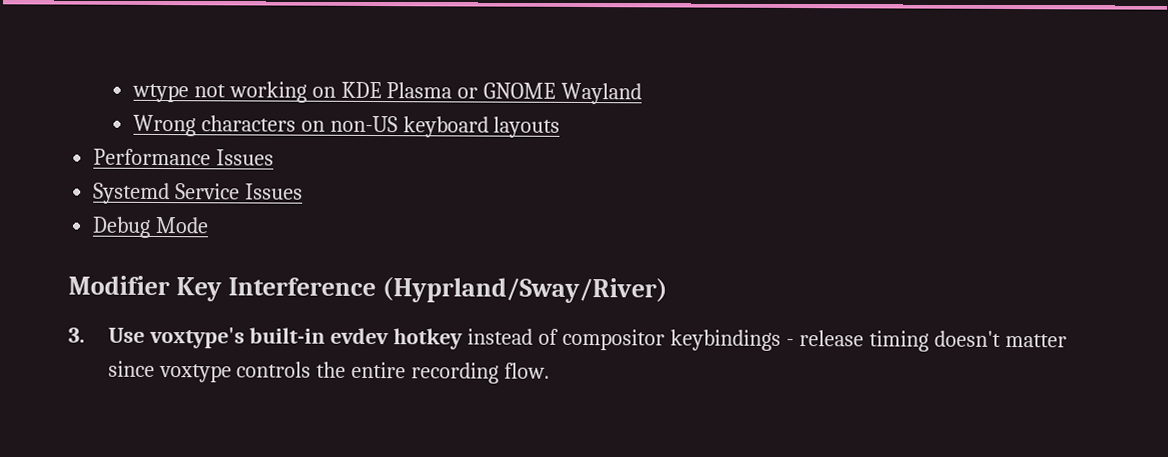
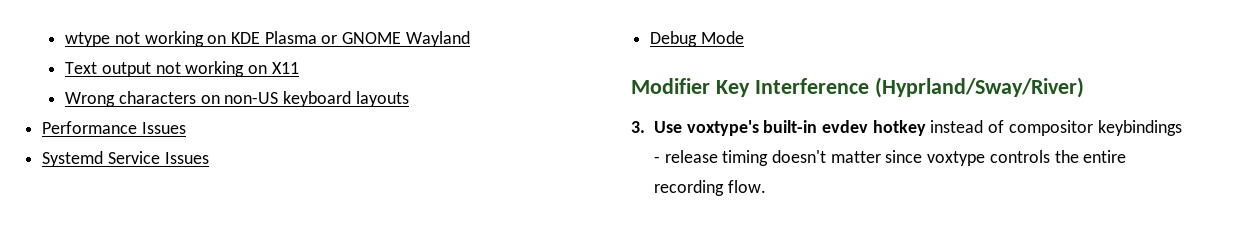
+ Text output not working on X11

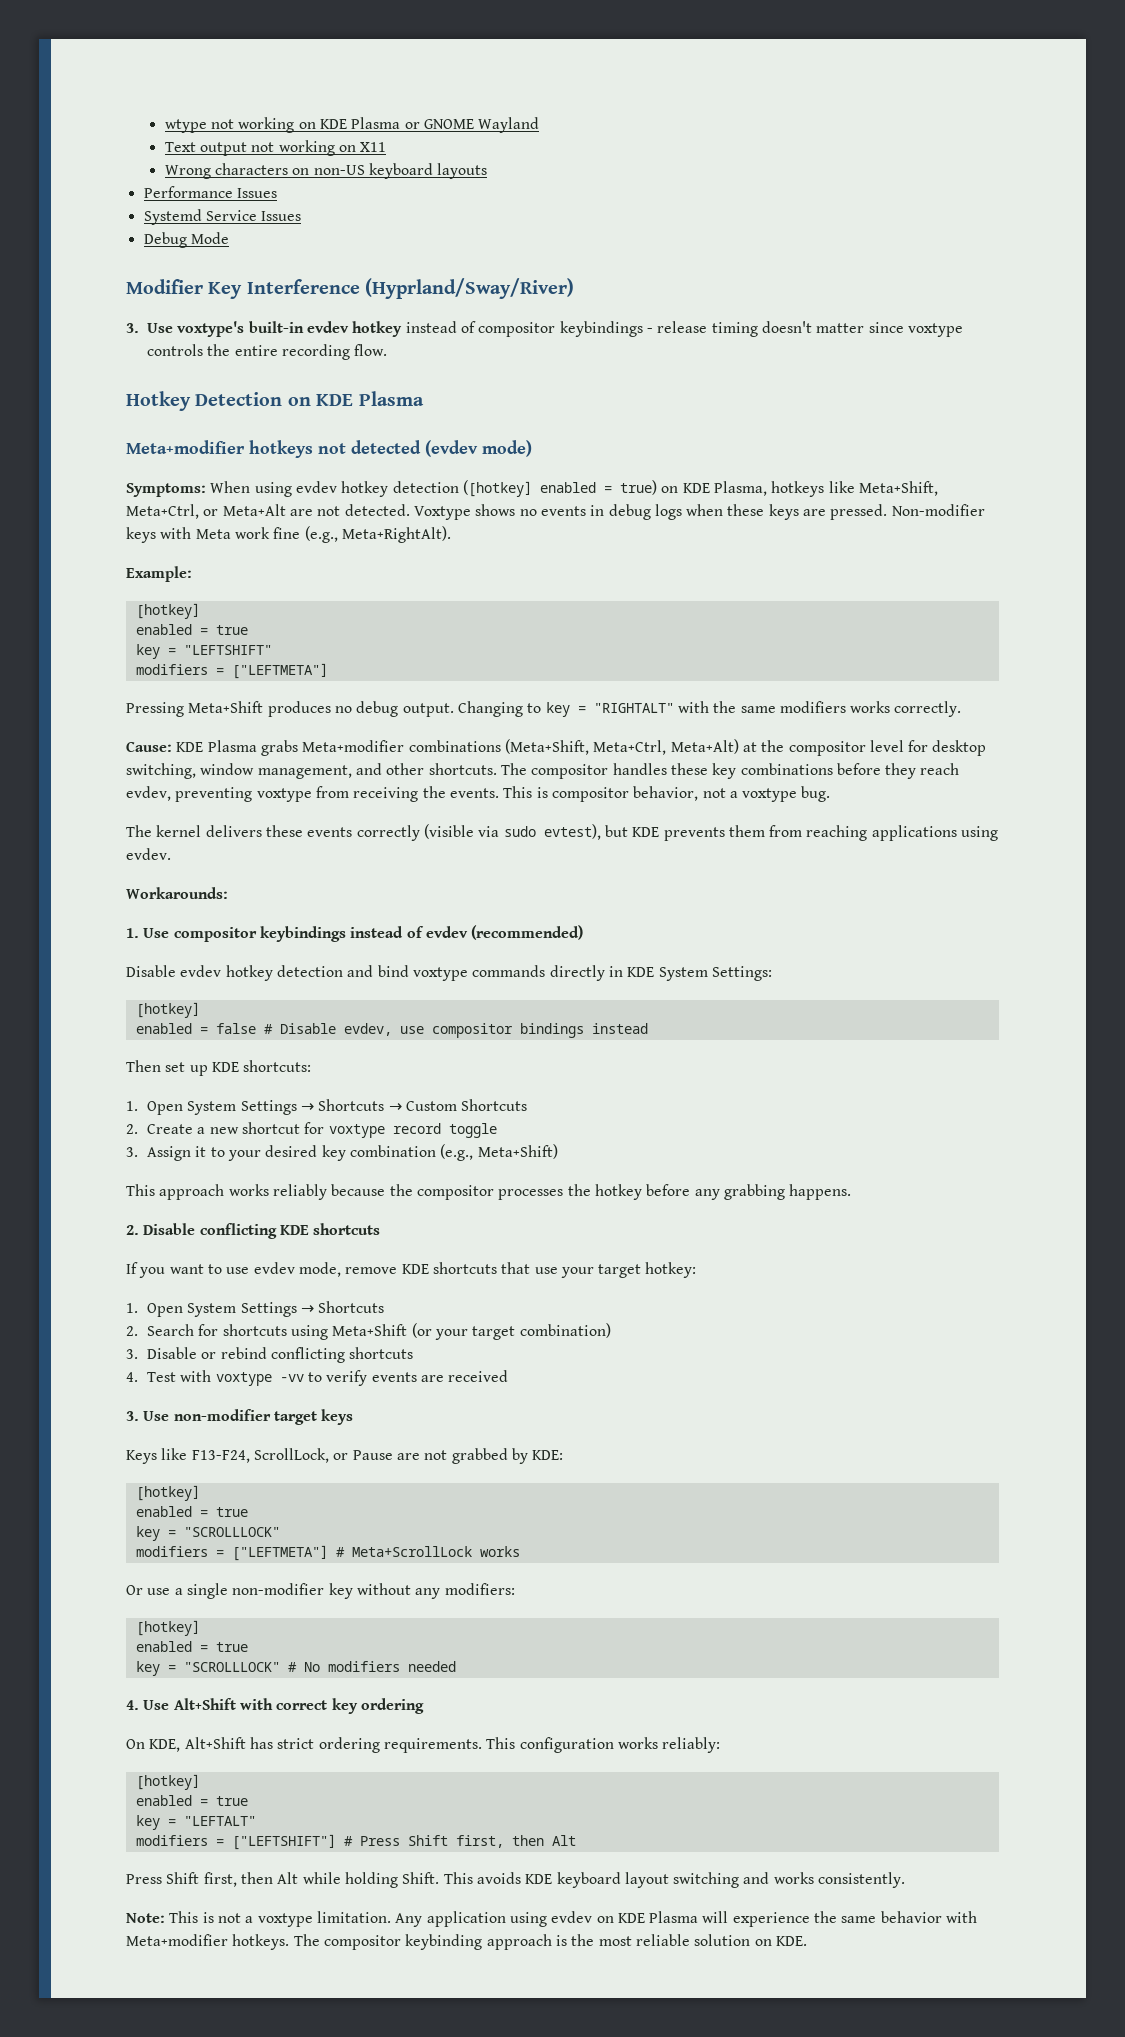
+ Hotkey Detection on KDE Plasma
+ Meta+modifier hotkeys not detected (evdev mode)
+ Symptoms: When using evdev hotkey detection ([hotkey] enabled = true) on KDE Plasma, hotkeys like Meta+Shift, Meta+Ctrl, or Meta+Alt are not detected. Voxtype shows no events in debug logs when these keys are pressed. Non-modifier keys with Meta work fine (e.g., Meta+RightAlt).
+ Example:
+ [hotkey]
+ enabled = true
+ key = "LEFTSHIFT"
+ modifiers = ["LEFTMETA"]
+ Pressing Meta+Shift produces no debug output. Changing to key = "RIGHTALT" with the same modifiers works correctly.
+ Cause: KDE Plasma grabs Meta+modifier combinations (Meta+Shift, Meta+Ctrl, Meta+Alt) at the compositor level for desktop switching, window management, and other shortcuts. The compositor handles these key combinations before they reach evdev, preventing voxtype from receiving the events. This is compositor behavior, not a voxtype bug.
+ The kernel delivers these events correctly (visible via sudo evtest), but KDE prevents them from reaching applications using evdev.
+ Workarounds:
+ 1. Use compositor keybindings instead of evdev (recommended)
+ Disable evdev hotkey detection and bind voxtype commands directly in KDE System Settings:
+ [hotkey]
+ enabled = false # Disable evdev, use compositor bindings instead
+ Then set up KDE shortcuts:
+ 1. Open System Settings → Shortcuts → Custom Shortcuts
+ 2. Create a new shortcut for voxtype record toggle
+ 3. Assign it to your desired key combination (e.g., Meta+Shift)
+ This approach works reliably because the compositor processes the hotkey before any grabbing happens.
+ 2. Disable conflicting KDE shortcuts
+ If you want to use evdev mode, remove KDE shortcuts that use your target hotkey:
+ 1. Open System Settings → Shortcuts
+ 2. Search for shortcuts using Meta+Shift (or your target combination)
+ 3. Disable or rebind conflicting shortcuts
+ 4. Test with voxtype -vv to verify events are received
+ 3. Use non-modifier target keys
+ Keys like F13-F24, ScrollLock, or Pause are not grabbed by KDE:
+ [hotkey]
+ enabled = true
+ key = "SCROLLLOCK"
+ modifiers = ["LEFTMETA"] # Meta+ScrollLock works
+ Or use a single non-modifier key without any modifiers:
+ [hotkey]
+ enabled = true
+ key = "SCROLLLOCK" # No modifiers needed
+ 4. Use Alt+Shift with correct key ordering
+ On KDE, Alt+Shift has strict ordering requirements. This configuration works reliably:
+ [hotkey]
+ enabled = true
+ key = "LEFTALT"
+ modifiers = ["LEFTSHIFT"] # Press Shift first, then Alt
+ Press Shift first, then Alt while holding Shift. This avoids KDE keyboard layout switching and works consistently.
+ Note: This is not a voxtype limitation. Any application using evdev on KDE Plasma will experience the same behavior with Meta+modifier hotkeys. The compositor keybinding approach is the most reliable solution on KDE.

